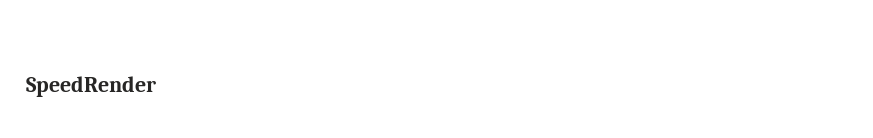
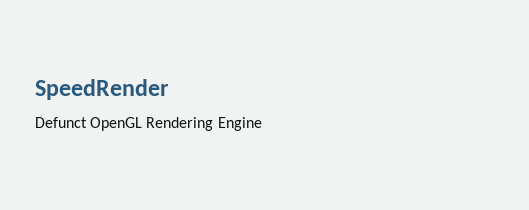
+ Defunct OpenGL Rendering Engine

